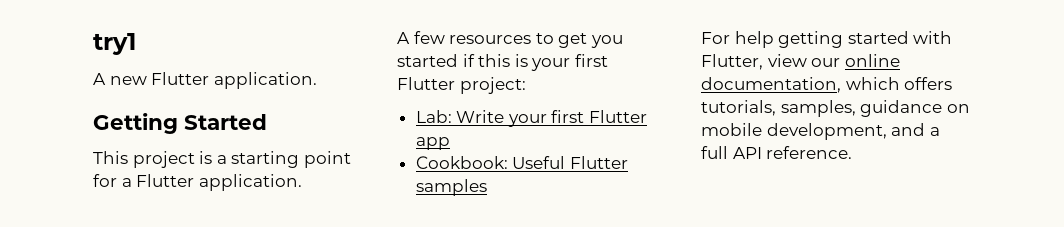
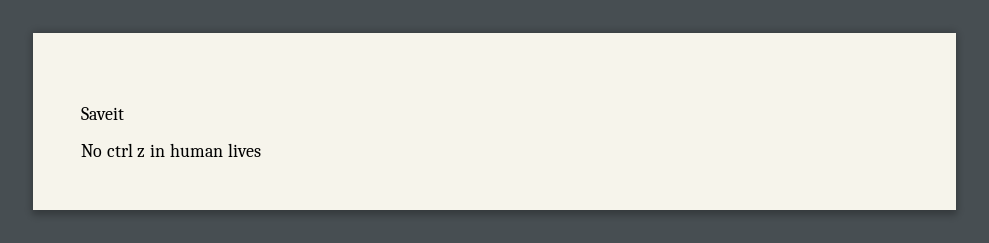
- try1
- A new Flutter application.
- Getting Started
- This project is a starting point for a Flutter application.
- A few resources to get you started if this is your first Flutter project:
- Lab: Write your first Flutter app
- Cookbook: Useful Flutter samples
- For help getting started with Flutter, view our online documentation, which offers tutorials, samples, guidance on mobile development, and a full API reference.
+ Saveit
+ No ctrl z in human lives

